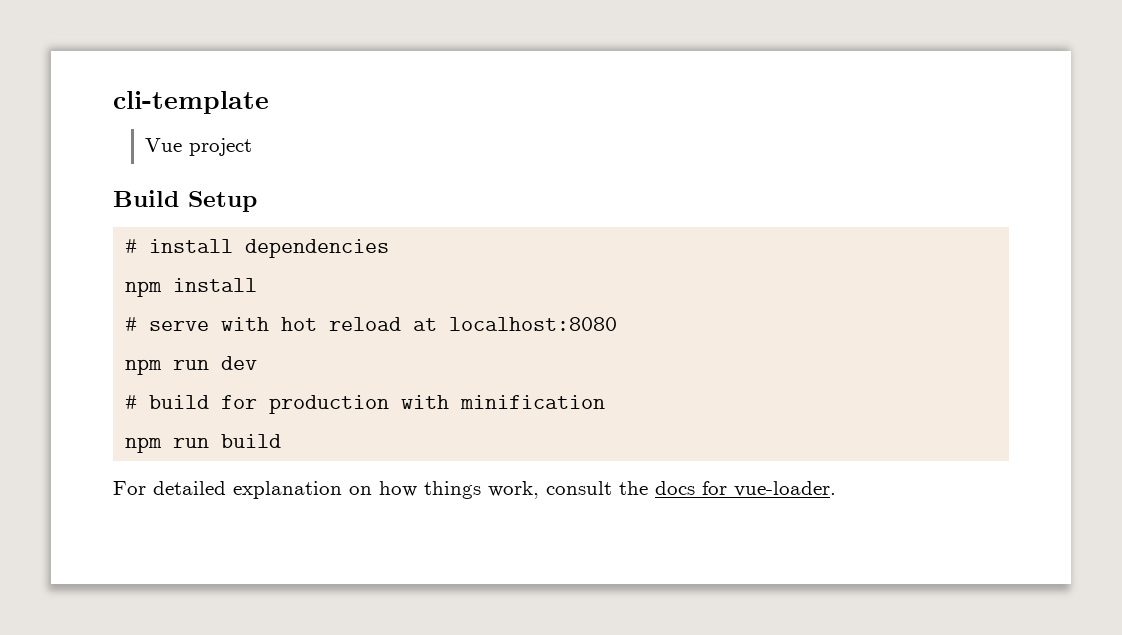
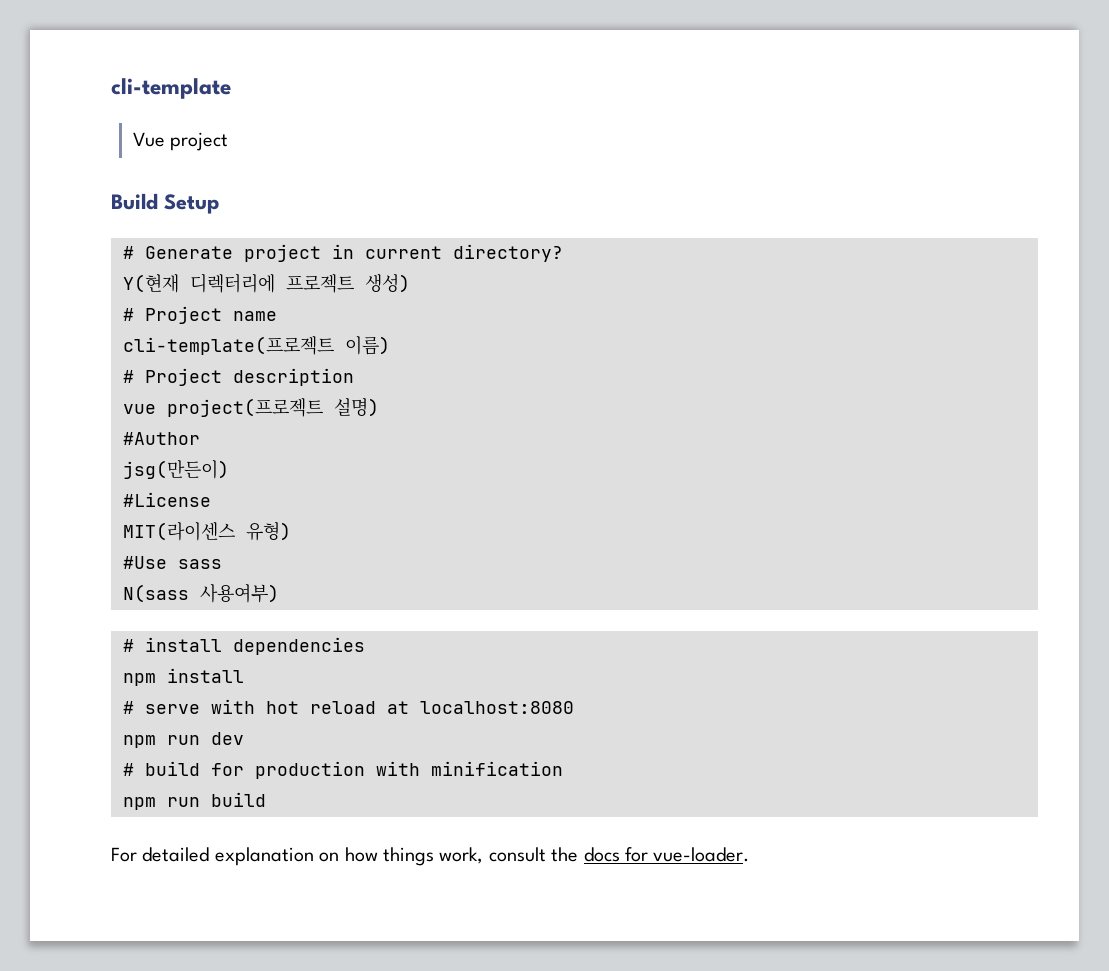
+ # Generate project in current directory?
+ Y(현재 디렉터리에 프로젝트 생성)
+ # Project name
+ cli-template(프로젝트 이름)
+ # Project description
+ vue project(프로젝트 설명)
+ #Author
+ jsg(만든이)
+ #License
+ MIT(라이센스 유형)
+ #Use sass
+ N(sass 사용여부)

